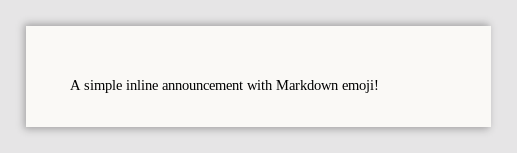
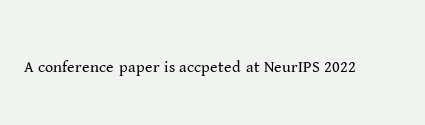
- A simple inline announcement with Markdown emoji!
+ A conference paper is accpeted at NeurIPS 2022

